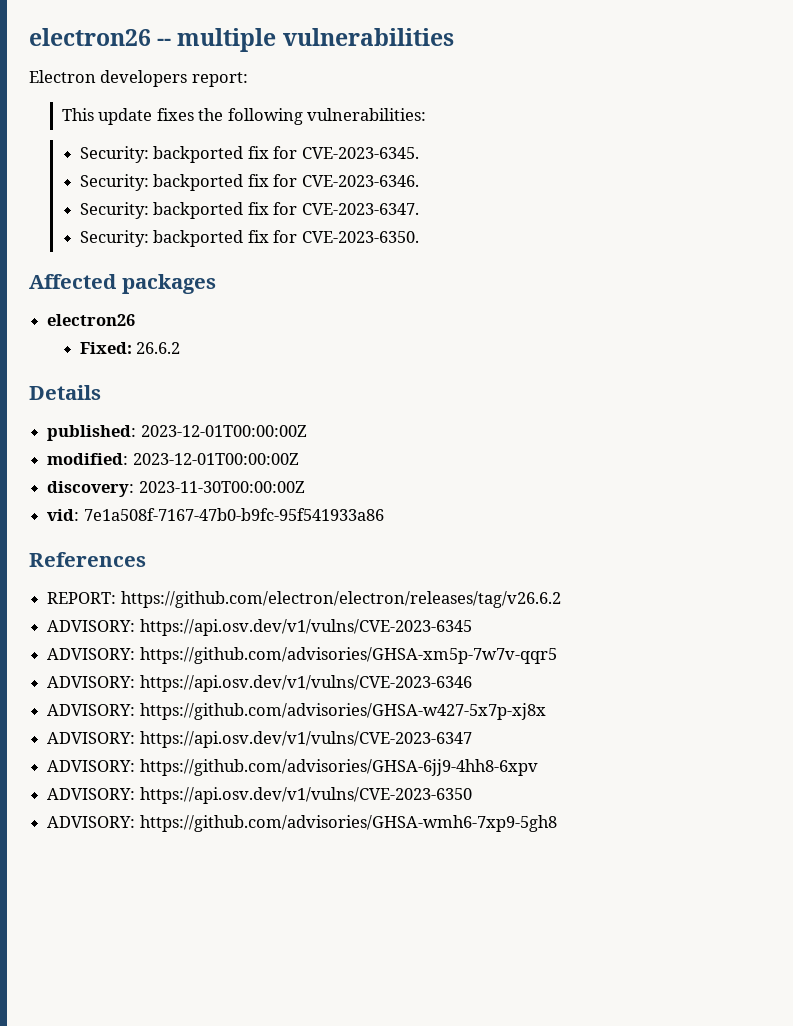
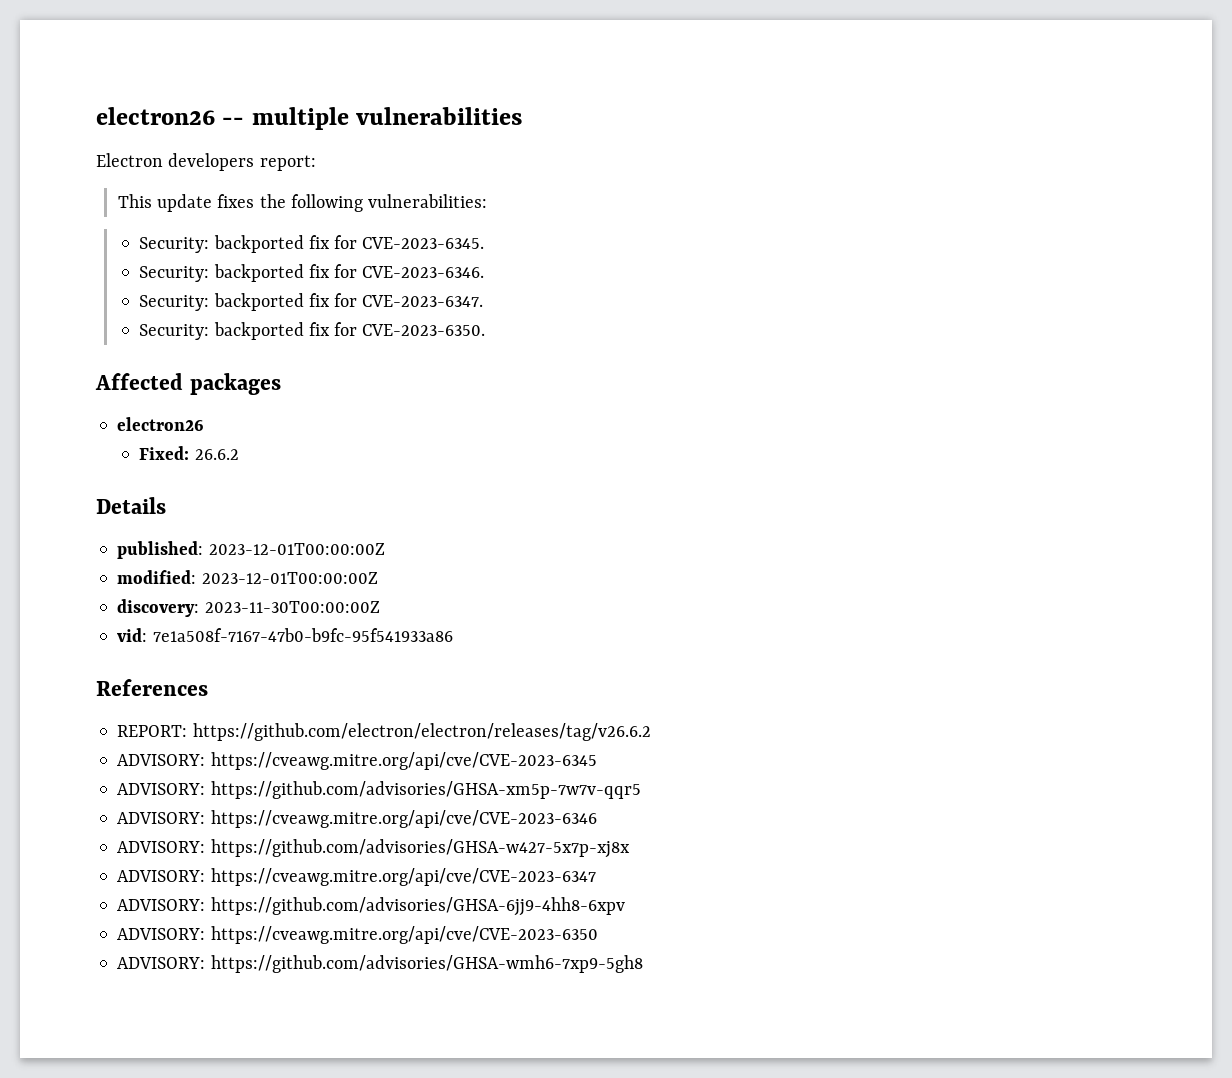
- ADVISORY: https://api.osv.dev/v1/vulns/CVE-2023-6345
+ ADVISORY: https://cveawg.mitre.org/api/cve/CVE-2023-6345
- ADVISORY: https://api.osv.dev/v1/vulns/CVE-2023-6346
+ ADVISORY: https://cveawg.mitre.org/api/cve/CVE-2023-6346
- ADVISORY: https://api.osv.dev/v1/vulns/CVE-2023-6347
+ ADVISORY: https://cveawg.mitre.org/api/cve/CVE-2023-6347
- ADVISORY: https://api.osv.dev/v1/vulns/CVE-2023-6350
+ ADVISORY: https://cveawg.mitre.org/api/cve/CVE-2023-6350

